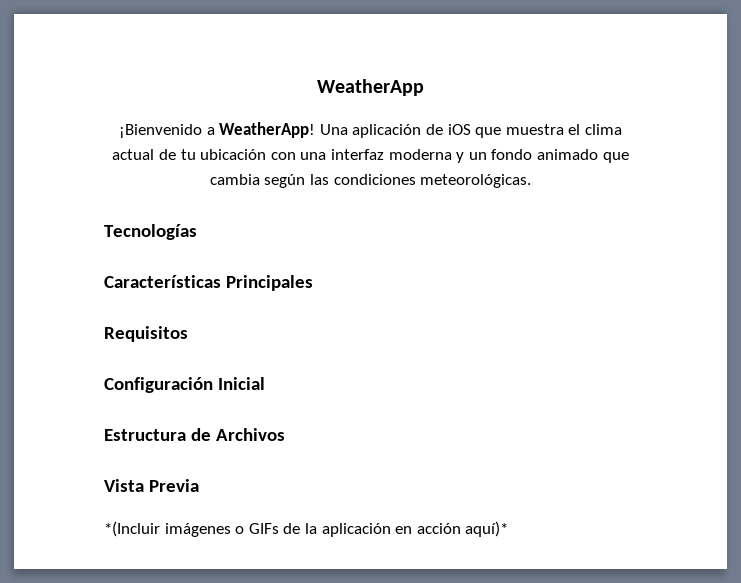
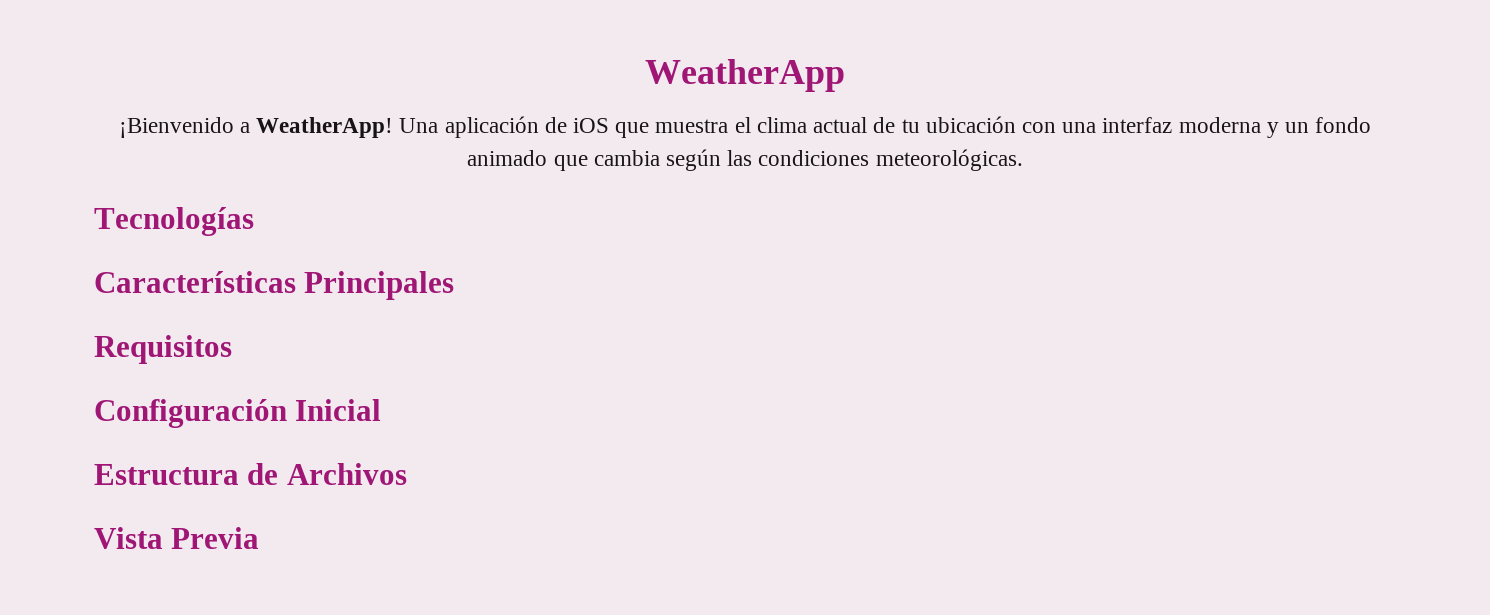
- *(Incluir imágenes o GIFs de la aplicación en acción aquí)*

